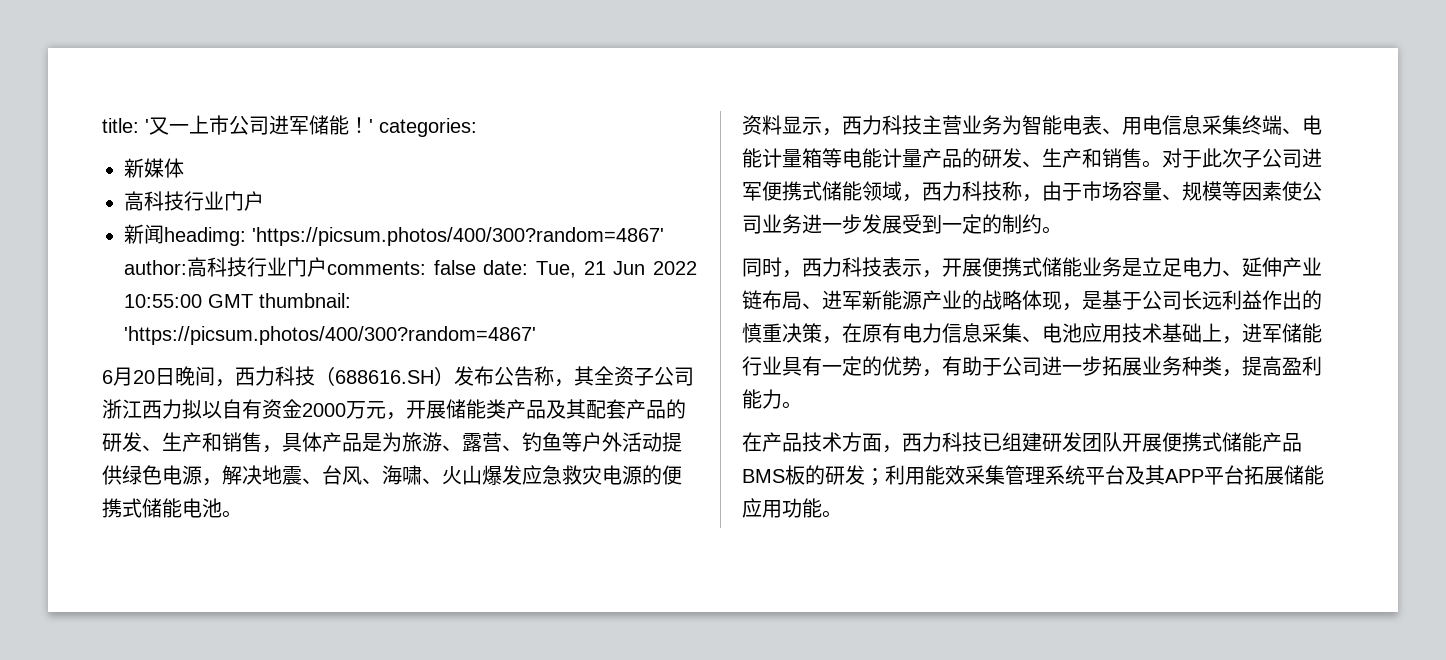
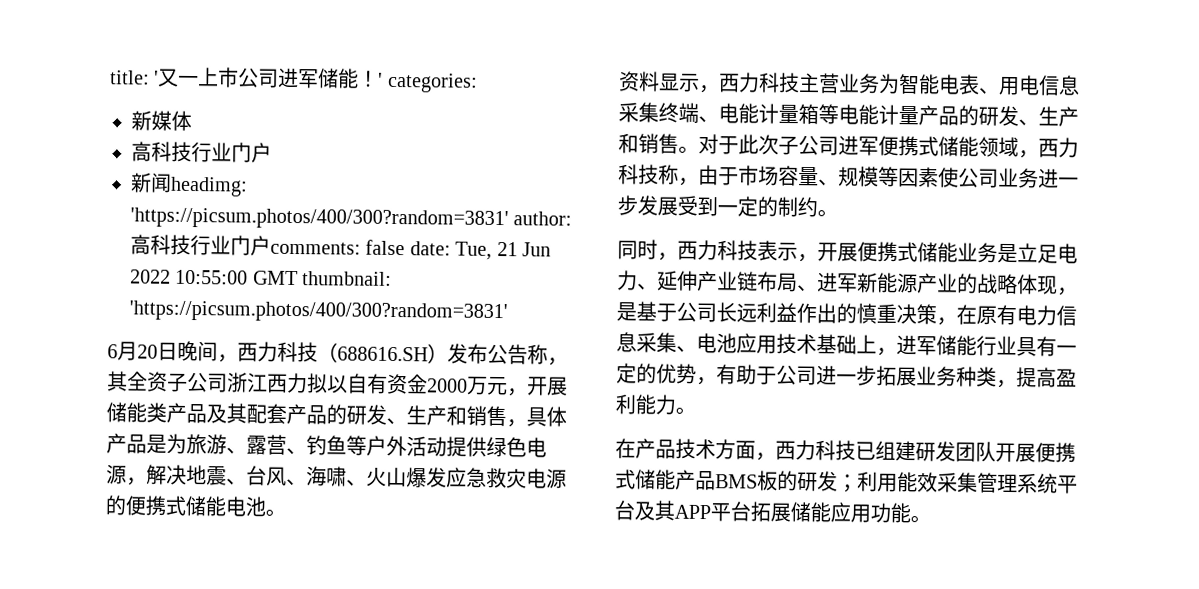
- 新闻headimg: 'https://picsum.photos/400/300?random=4867' author:高科技行业门户comments: false date: Tue, 21 Jun 2022 10:55:00 GMT thumbnail: 'https://picsum.photos/400/300?random=4867'
+ 新闻headimg: 'https://picsum.photos/400/300?random=3831' author:高科技行业门户comments: false date: Tue, 21 Jun 2022 10:55:00 GMT thumbnail: 'https://picsum.photos/400/300?random=3831'

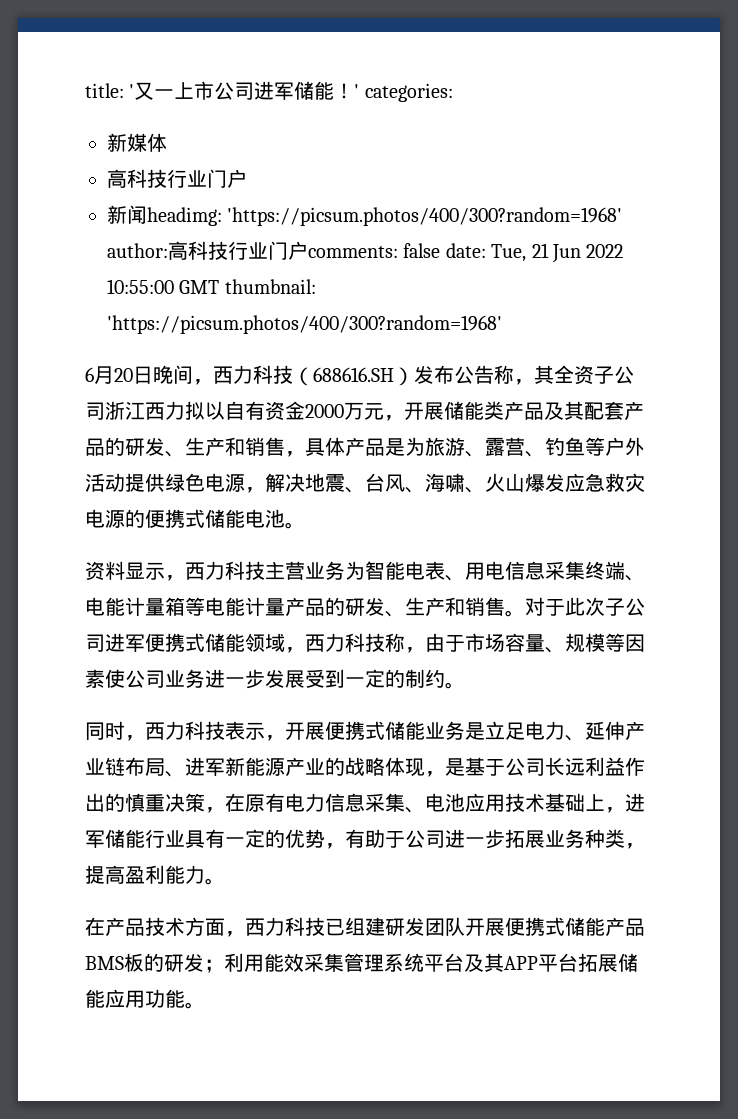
- 新闻headimg: 'https://picsum.photos/400/300?random=3831' author:高科技行业门户comments: false date: Tue, 21 Jun 2022 10:55:00 GMT thumbnail: 'https://picsum.photos/400/300?random=3831'
+ 新闻headimg: 'https://picsum.photos/400/300?random=1968' author:高科技行业门户comments: false date: Tue, 21 Jun 2022 10:55:00 GMT thumbnail: 'https://picsum.photos/400/300?random=1968'

